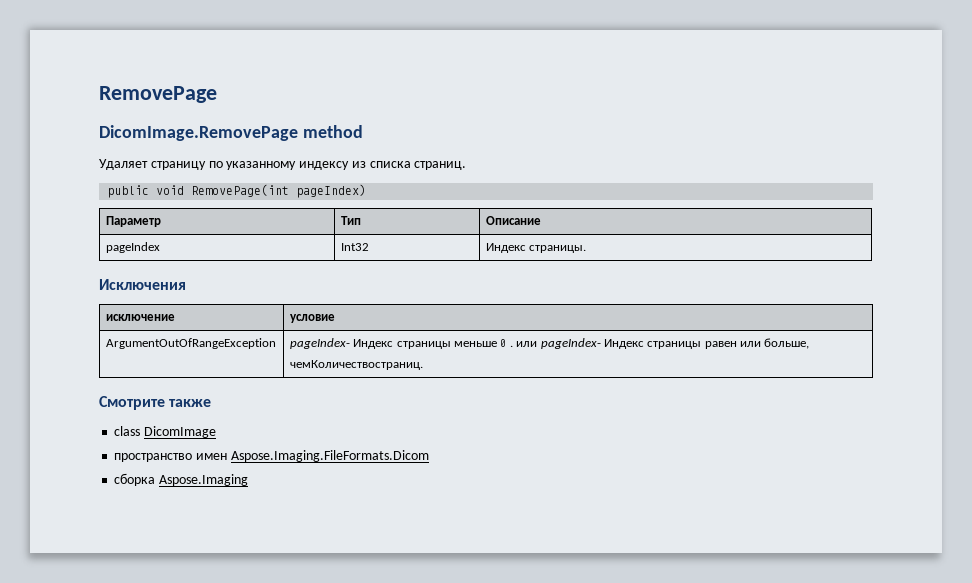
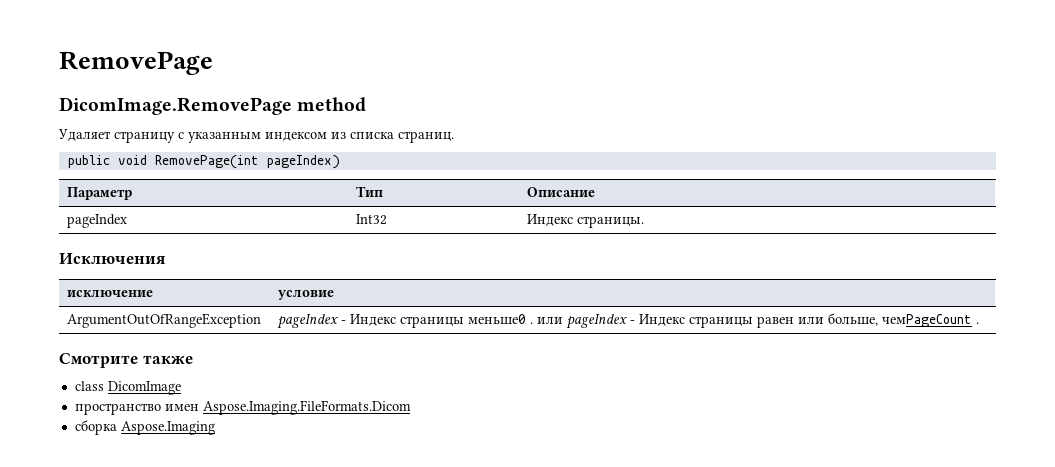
- Удаляет страницу по указанному индексу из списка страниц.
+ Удаляет страницу с указанным индексом из списка страниц.
- ArgumentOutOfRangeException | pageIndex- Индекс страницы меньше 0 . или pageIndex- Индекс страницы равен или больше, чемКоличествостраниц.
+ ArgumentOutOfRangeException | pageIndex - Индекс страницы меньше0 . или pageIndex - Индекс страницы равен или больше, чемPageCount .

